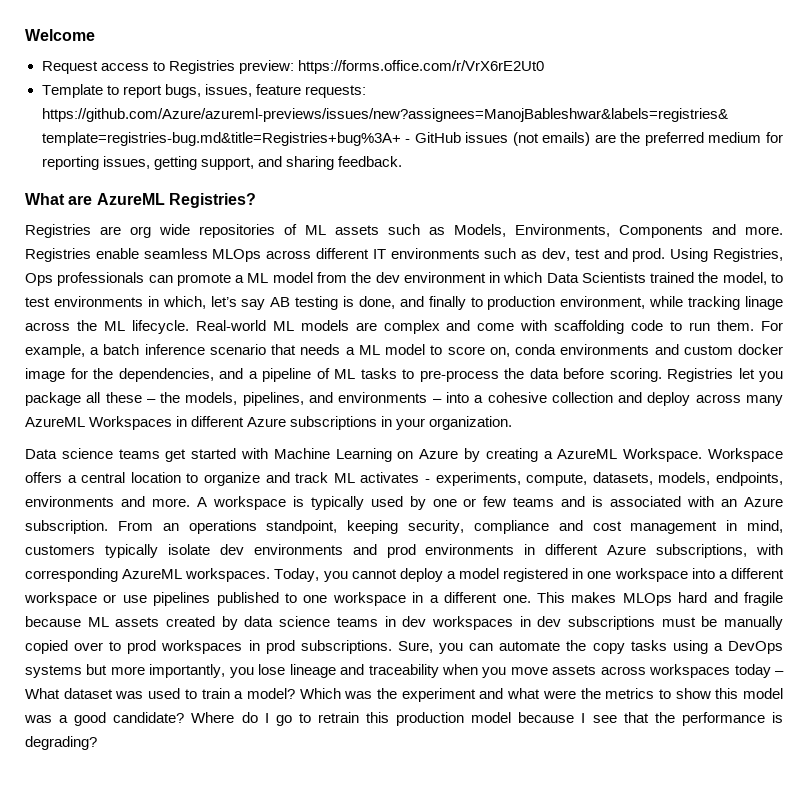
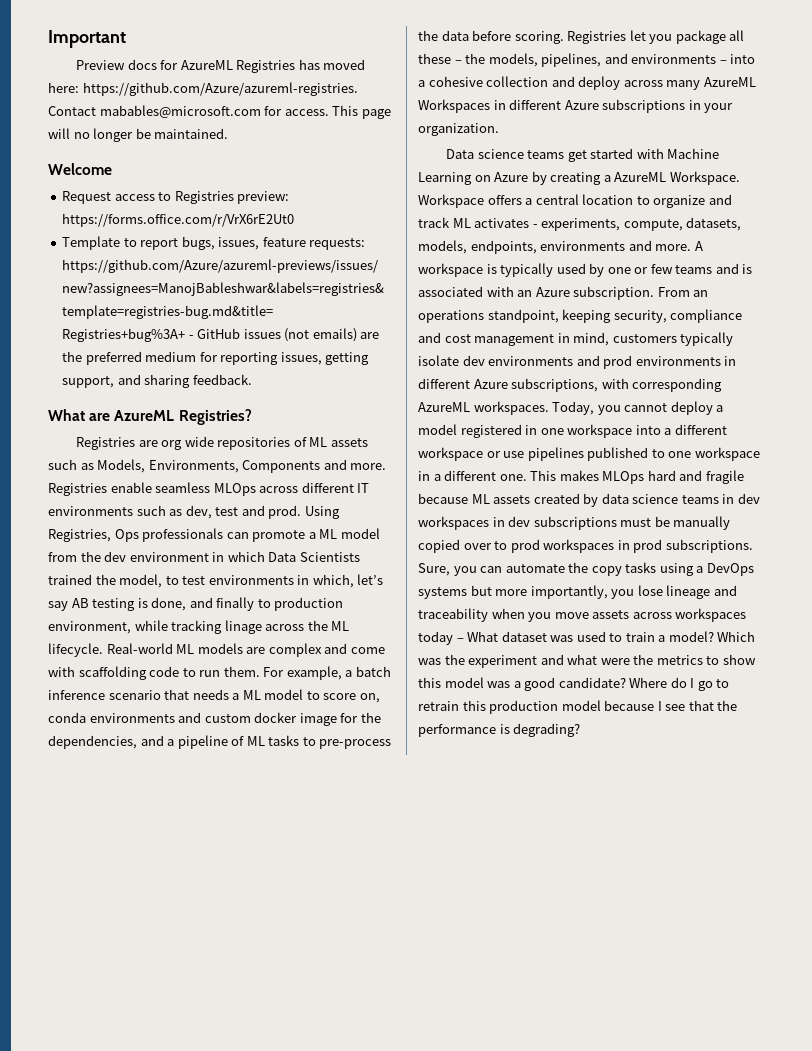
+ Important
+ Preview docs for AzureML Registries has moved here: https://github.com/Azure/azureml-registries. Contact mabables@microsoft.com for access. This page will no longer be maintained.

